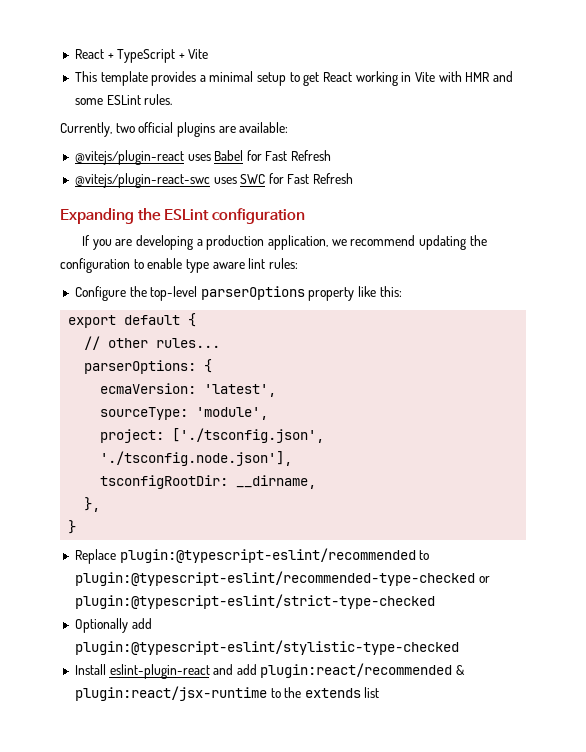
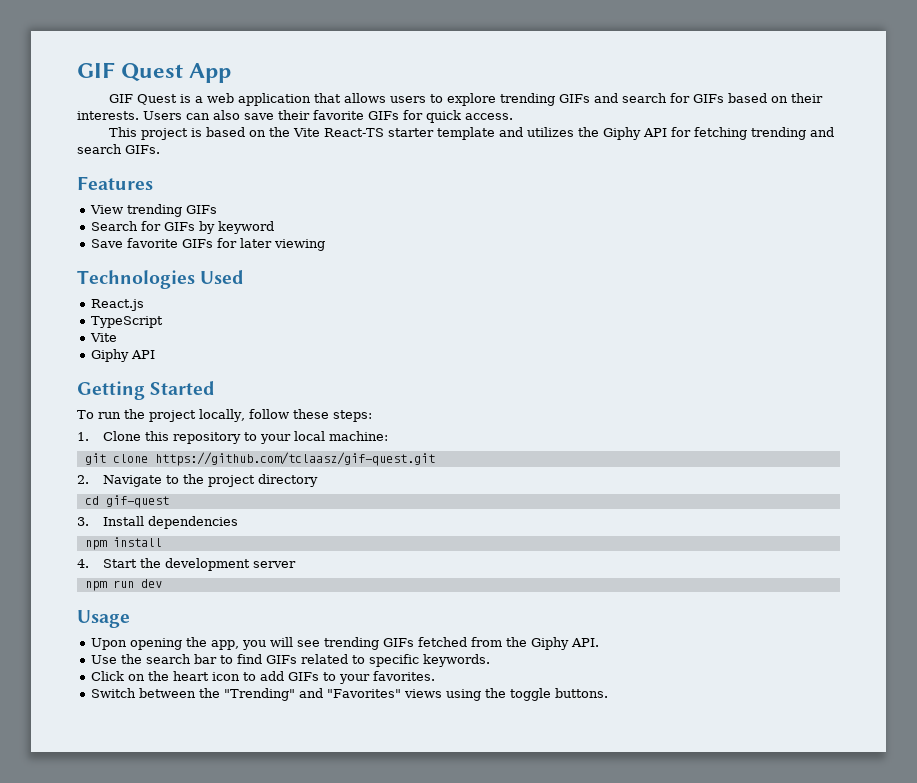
- React + TypeScript + Vite
- This template provides a minimal setup to get React working in Vite with HMR and some ESLint rules.
- Currently, two official plugins are available:
- @vitejs/plugin-react uses Babel for Fast Refresh
- @vitejs/plugin-react-swc uses SWC for Fast Refresh
- Expanding the ESLint configuration
- If you are developing a production application, we recommend updating the configuration to enable type aware lint rules:
- Configure the top-level parserOptions property like this:
- export default {
- // other rules...
- parserOptions: {
- ecmaVersion: 'latest',
- sourceType: 'module',
- project: ['./tsconfig.json', './tsconfig.node.json'],
- tsconfigRootDir: __dirname,
- },
- }
- Replace plugin:@typescript-eslint/recommended to plugin:@typescript-eslint/recommended-type-checked or plugin:@typescript-eslint/strict-type-checked
- Optionally add plugin:@typescript-eslint/stylistic-type-checked
- Install eslint-plugin-react and add plugin:react/recommended & plugin:react/jsx-runtime to the extends list
+ GIF Quest App
+ GIF Quest is a web application that allows users to explore trending GIFs and search for GIFs based on their interests. Users can also save their favorite GIFs for quick access.
+ This project is based on the Vite React-TS starter template and utilizes the Giphy API for fetching trending and search GIFs.
+ Features
+ View trending GIFs
+ Search for GIFs by keyword
+ Save favorite GIFs for later viewing
+ Technologies Used
+ React.js
+ TypeScript
+ Vite
+ Giphy API
+ Getting Started
+ To run the project locally, follow these steps:
+ 1. Clone this repository to your local machine:
+ git clone https://github.com/tclaasz/gif-quest.git
+ 2. Navigate to the project directory
+ cd gif-quest
+ 3. Install dependencies
+ npm install
+ 4. Start the development server
+ npm run dev
+ Usage
+ Upon opening the app, you will see trending GIFs fetched from the Giphy API.
+ Use the search bar to find GIFs related to specific keywords.
+ Click on the heart icon to add GIFs to your favorites.
+ Switch between the "Trending" and "Favorites" views using the toggle buttons.

